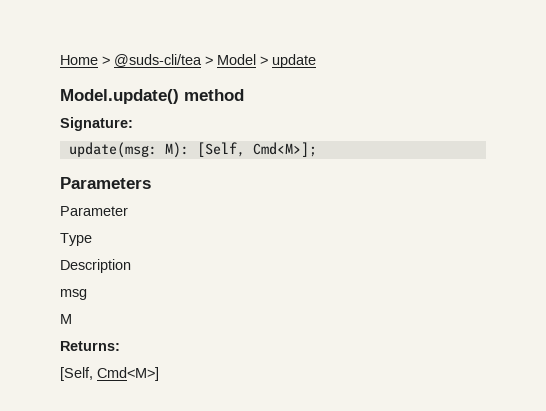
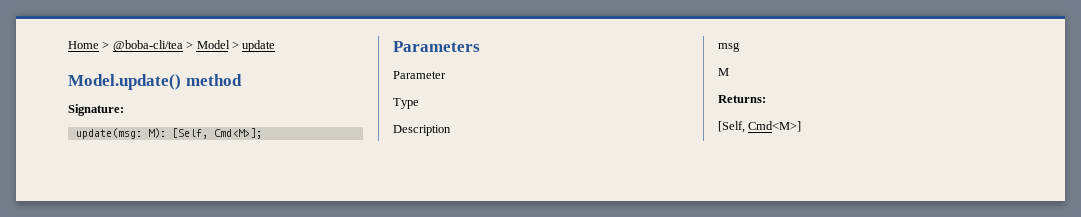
- Home > @suds-cli/tea > Model > update
+ Home > @boba-cli/tea > Model > update

